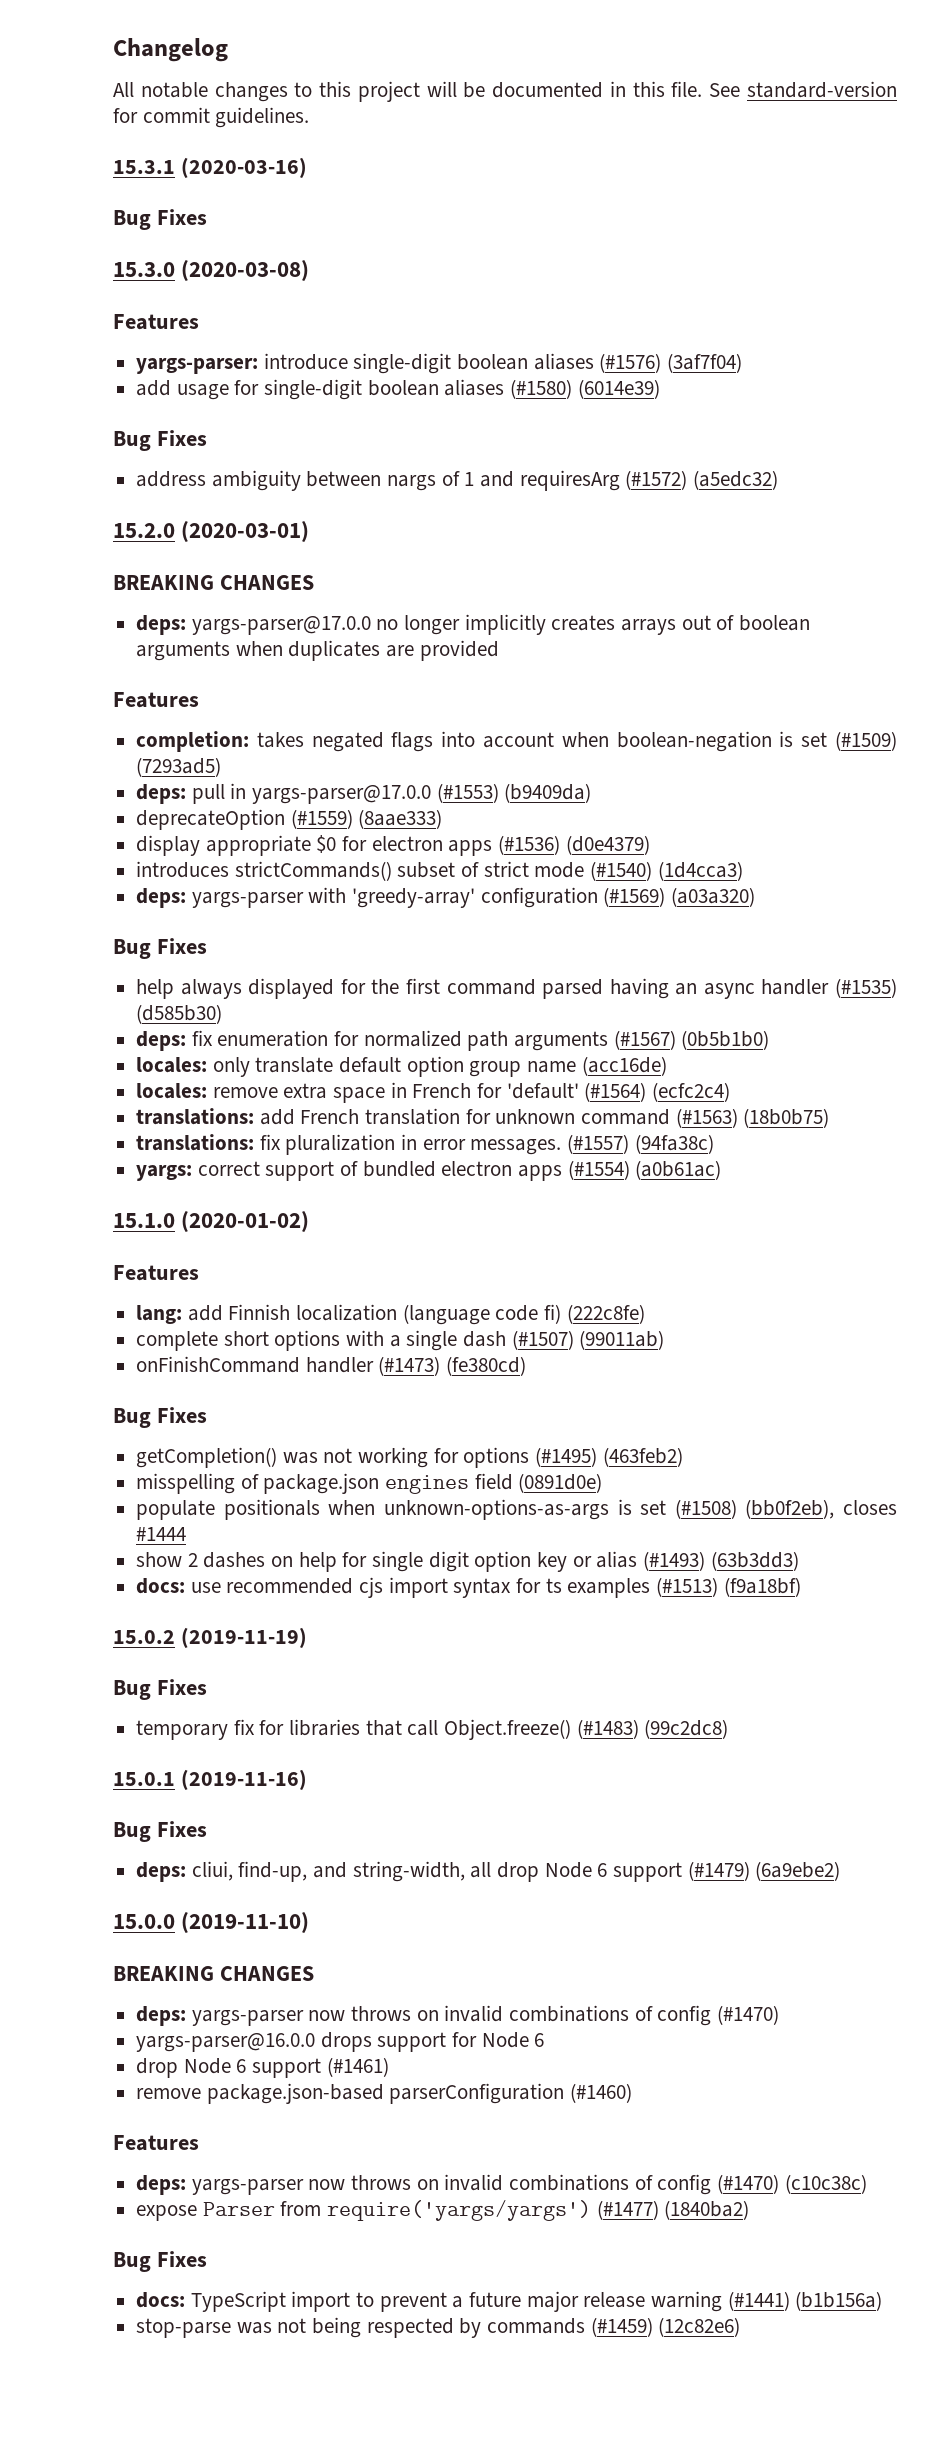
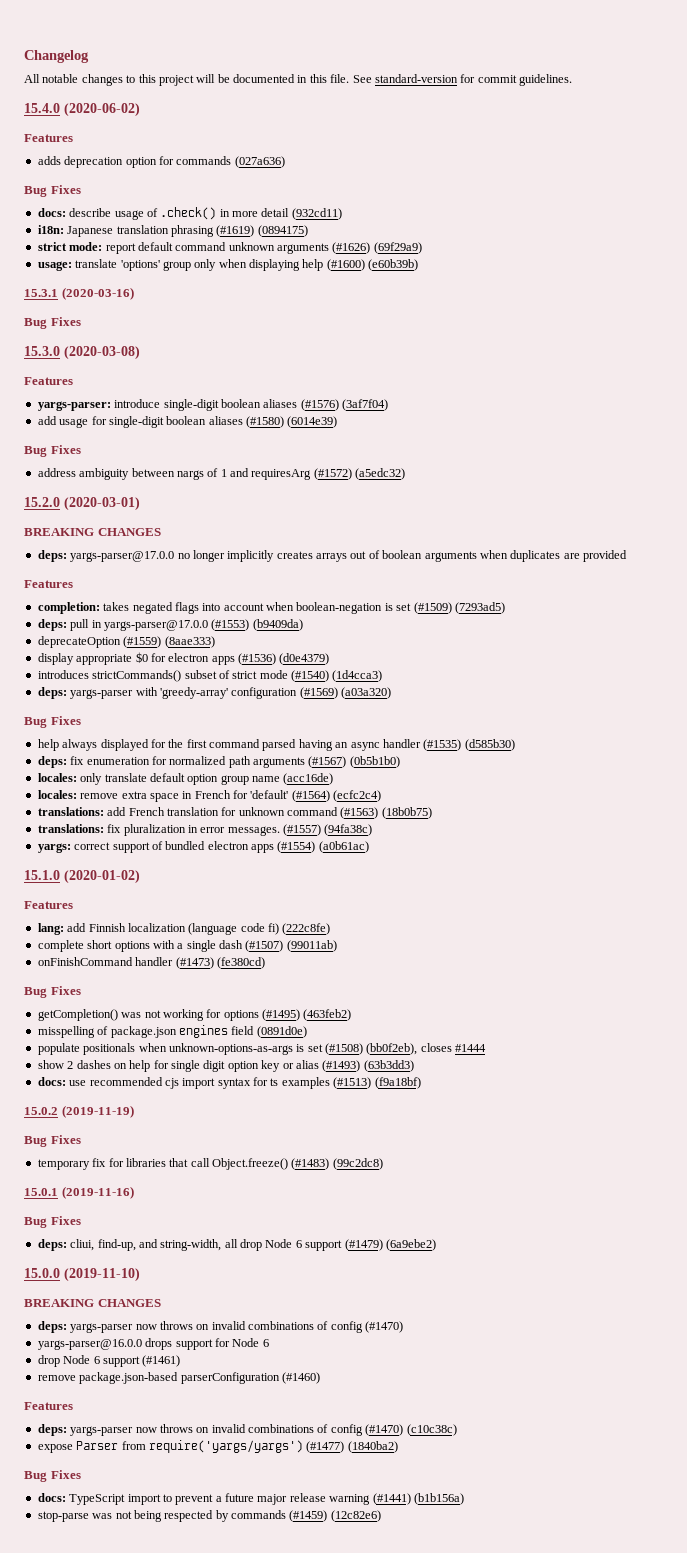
+ 15.4.0 (2020-06-02)
+ Features
+ adds deprecation option for commands (027a636)
+ Bug Fixes
+ docs: describe usage of .check() in more detail (932cd11)
+ i18n: Japanese translation phrasing (#1619) (0894175)
+ strict mode: report default command unknown arguments (#1626) (69f29a9)
+ usage: translate 'options' group only when displaying help (#1600) (e60b39b)

